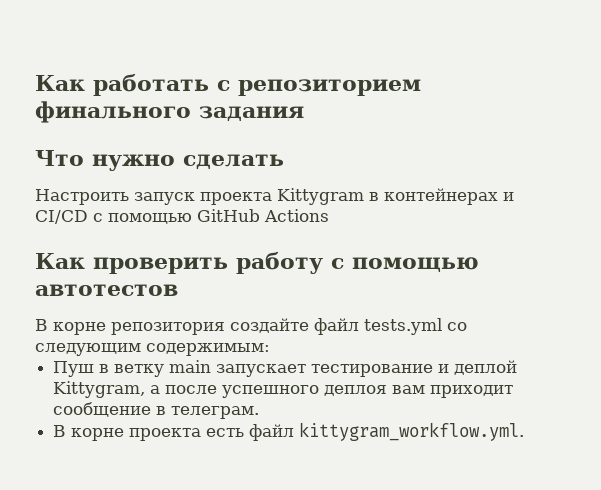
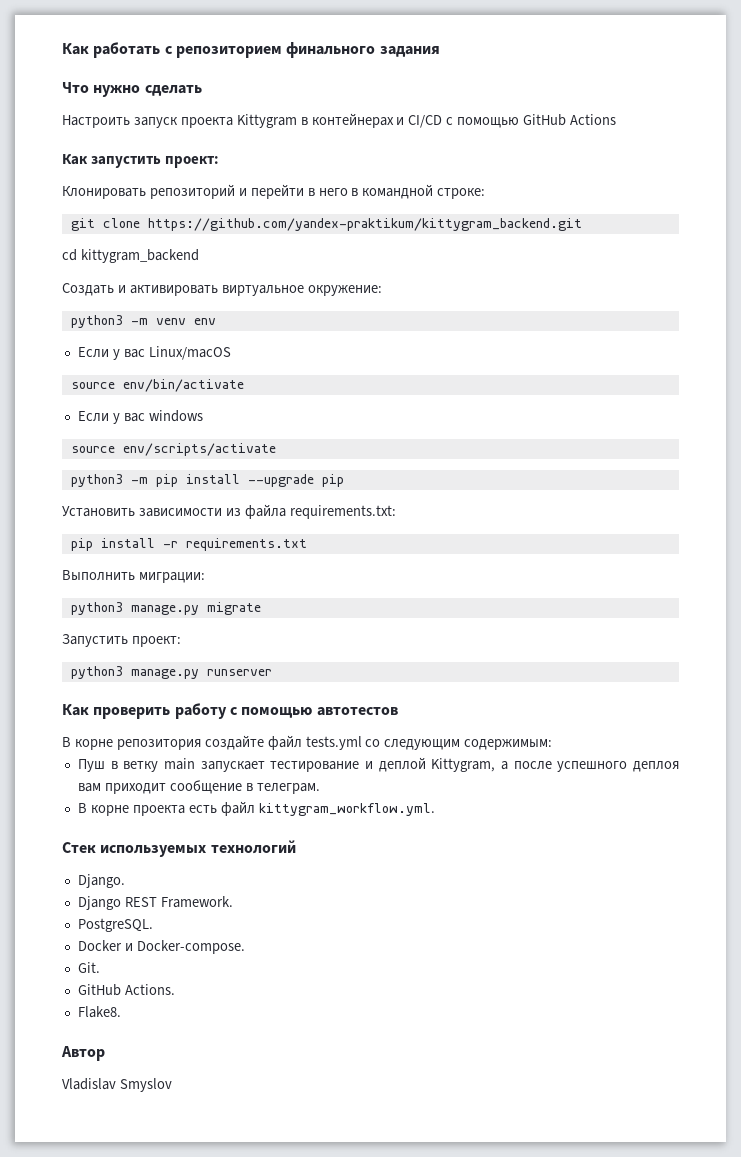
+ Как запустить проект:
+ Клонировать репозиторий и перейти в него в командной строке:
+ git clone https://github.com/yandex-praktikum/kittygram_backend.git
+ cd kittygram_backend
+ Cоздать и активировать виртуальное окружение:
+ python3 -m venv env
+ Если у вас Linux/macOS
+ source env/bin/activate
+ Если у вас windows
+ source env/scripts/activate
+ python3 -m pip install --upgrade pip
+ Установить зависимости из файла requirements.txt:
+ pip install -r requirements.txt
+ Выполнить миграции:
+ python3 manage.py migrate
+ Запустить проект:
+ python3 manage.py runserver
+ Стек используемых технологий
+ Django.
+ Django REST Framework.
+ PostgreSQL.
+ Docker и Docker-compose.
+ Git.
+ GitHub Actions.
+ Flake8.
+ Автор
+ Vladislav Smyslov

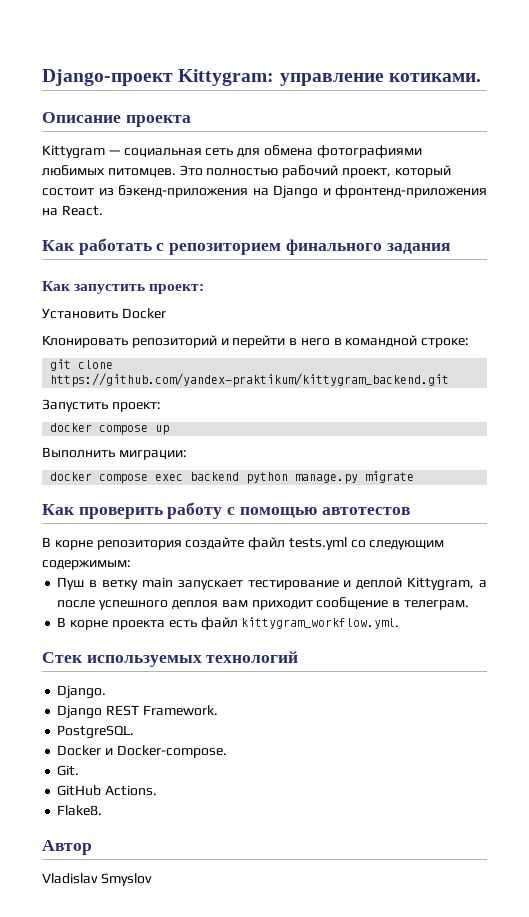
+ Django-проект Kittygram: управление котиками.
+ Описание проекта
+ Kittygram — социальная сеть для обмена фотографиями любимых питомцев. Это полностью рабочий проект, который состоит из бэкенд-приложения на Django и фронтенд-приложения на React.
- Что нужно сделать
- Настроить запуск проекта Kittygram в контейнерах и CI/CD с помощью GitHub Actions
+ Установить Docker
- cd kittygram_backend
- Cоздать и активировать виртуальное окружение:
- python3 -m venv env
- Если у вас Linux/macOS
- source env/bin/activate
- Если у вас windows
- source env/scripts/activate
- python3 -m pip install --upgrade pip
- Установить зависимости из файла requirements.txt:
- pip install -r requirements.txt
+ Запустить проект:
+ docker compose up
  Выполнить миграции:
- python3 manage.py migrate
- Запустить проект:
- python3 manage.py runserver
+ docker compose exec backend python manage.py migrate

